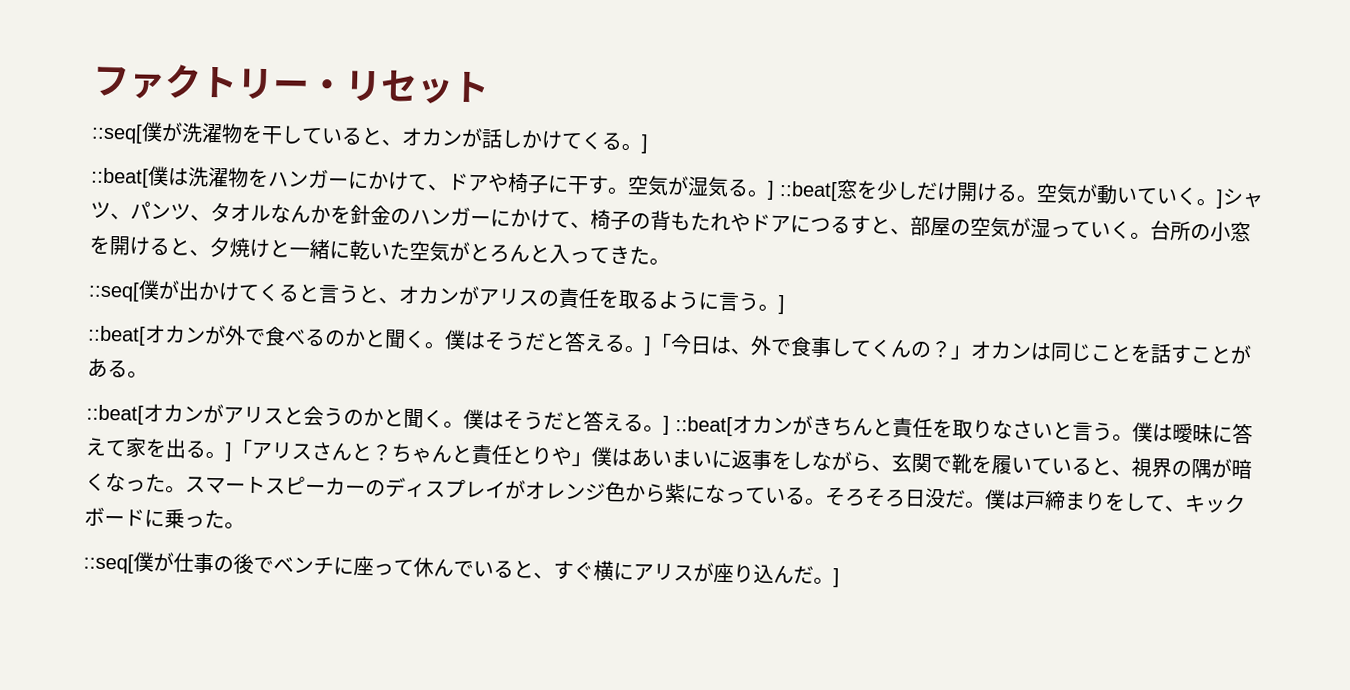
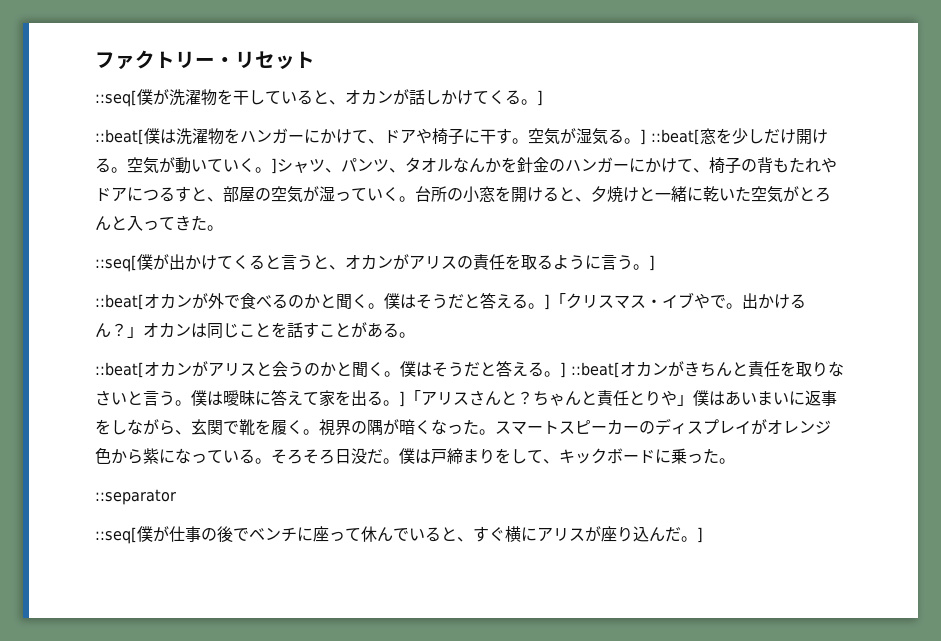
- 僕はそうだと答える。]「今日は、外で食事してくんの？」オカンは同じことを話すことがある。
+ 僕はそうだと答える。]「クリスマス・イブやで。出かけるん？」オカンは同じことを話すことがある。
- ちゃんと責任とりや」僕はあいまいに返事をしながら、玄関で靴を履いていると、視界の隅が暗くなった。
+ ちゃんと責任とりや」僕はあいまいに返事をしながら、玄関で靴を履く。視界の隅が暗くなった。
+ ::separator

